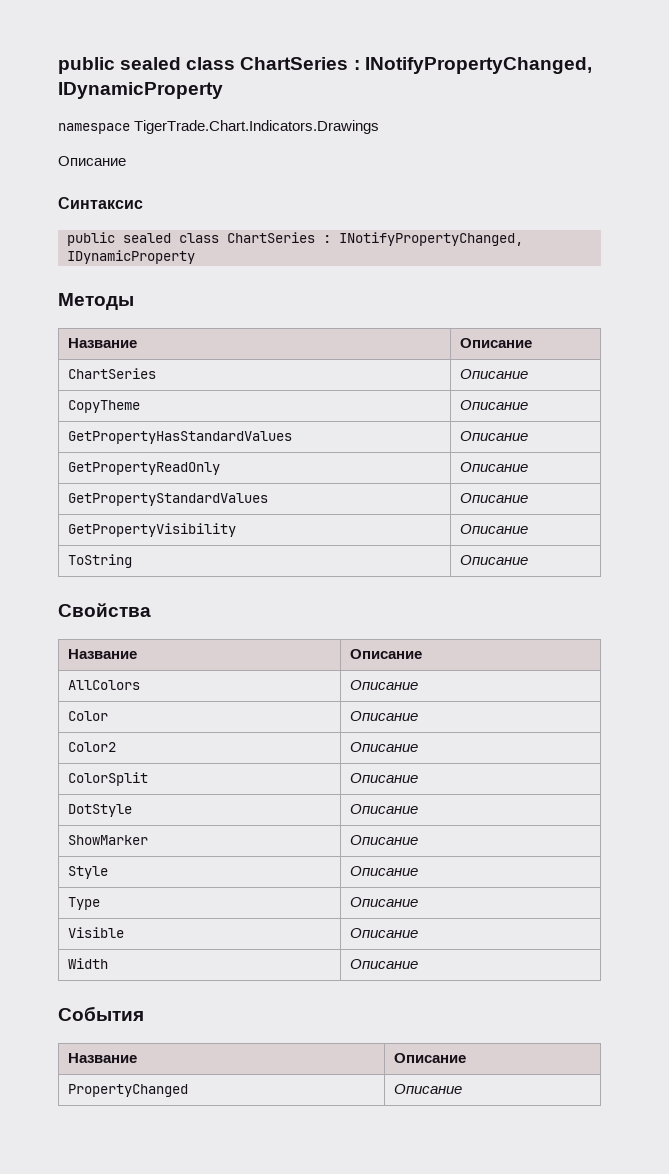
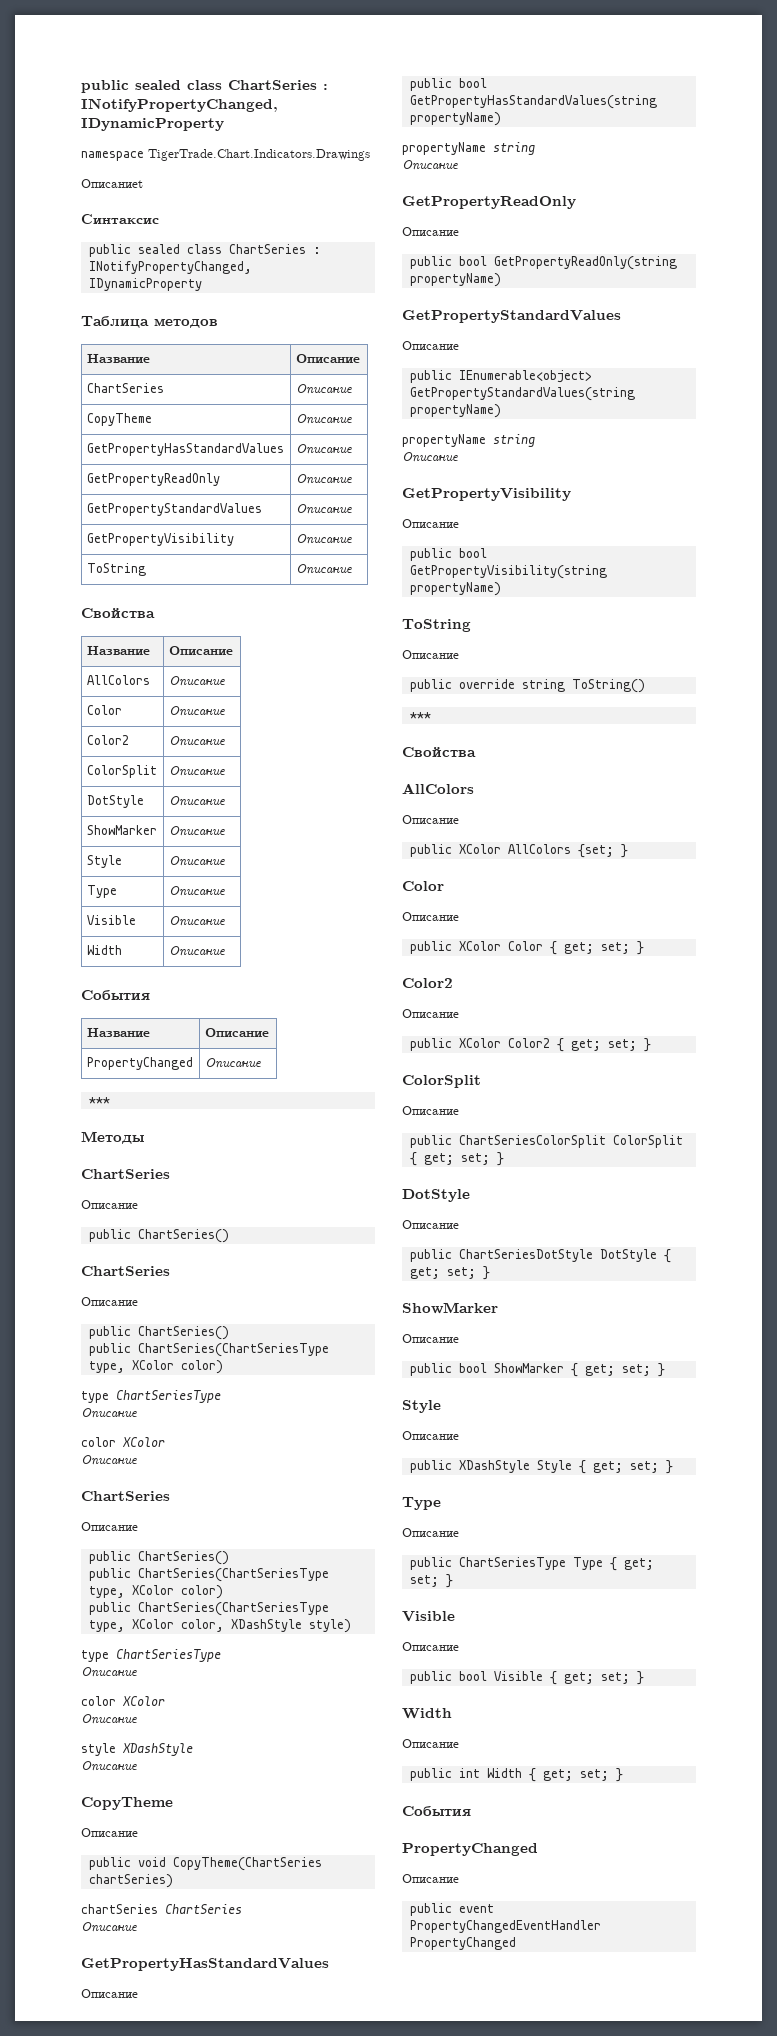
  namespace TigerTrade.Chart.Indicators.Drawings
- Описание
+ Описаниеt
- Методы
+ Таблица методов
  PropertyChanged | Описание
+ ***
+ Методы
+ ChartSeries
+ Описание
+ public ChartSeries()
+ ChartSeries
+ Описание
+ public ChartSeries()
+ public ChartSeries(ChartSeriesType type, XColor color)
+ type ChartSeriesType
+ Описание
+ color XColor
+ Описание
+ ChartSeries
+ Описание
+ public ChartSeries()
+ public ChartSeries(ChartSeriesType type, XColor color)
+ public ChartSeries(ChartSeriesType type, XColor color, XDashStyle style)
+ type ChartSeriesType
+ Описание
+ color XColor
+ Описание
+ style XDashStyle
+ Описание
+ CopyTheme
+ Описание
+ public void CopyTheme(ChartSeries chartSeries)
+ chartSeries ChartSeries
+ Описание
+ GetPropertyHasStandardValues
+ Описание
+ public bool GetPropertyHasStandardValues(string propertyName)
+ propertyName string
+ Описание
+ GetPropertyReadOnly
+ Описание
+ public bool GetPropertyReadOnly(string propertyName)
+ GetPropertyStandardValues
+ Описание
+ public IEnumerable<object> GetPropertyStandardValues(string propertyName)
+ propertyName string
+ Описание
+ GetPropertyVisibility
+ Описание
+ public bool GetPropertyVisibility(string propertyName)
+ ToString
+ Описание
+ public override string ToString()
+ ***
+ Свойства
+ AllColors
+ Описание
+ public XColor AllColors {set; }
+ Color
+ Описание
+ public XColor Color { get; set; }
+ Color2
+ Описание
+ public XColor Color2 { get; set; }
+ ColorSplit
+ Описание
+ public ChartSeriesColorSplit ColorSplit { get; set; }
+ DotStyle
+ Описание
+ public ChartSeriesDotStyle DotStyle { get; set; }
+ ShowMarker
+ Описание
+ public bool ShowMarker { get; set; }
+ Style
+ Описание
+ public XDashStyle Style { get; set; }
+ Type
+ Описание
+ public ChartSeriesType Type { get; set; }
+ Visible
+ Описание
+ public bool Visible { get; set; }
+ Width
+ Описание
+ public int Width { get; set; }
+ События
+ PropertyChanged
+ Описание
+ public event PropertyChangedEventHandler PropertyChanged

